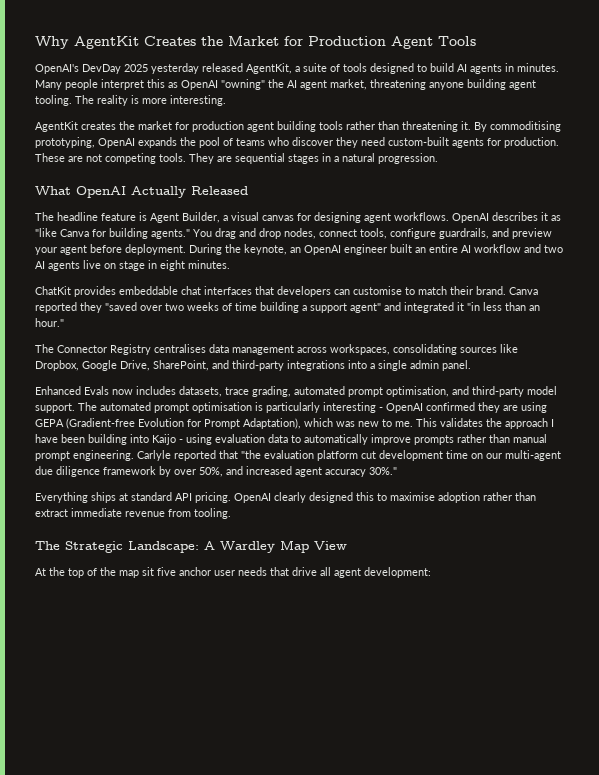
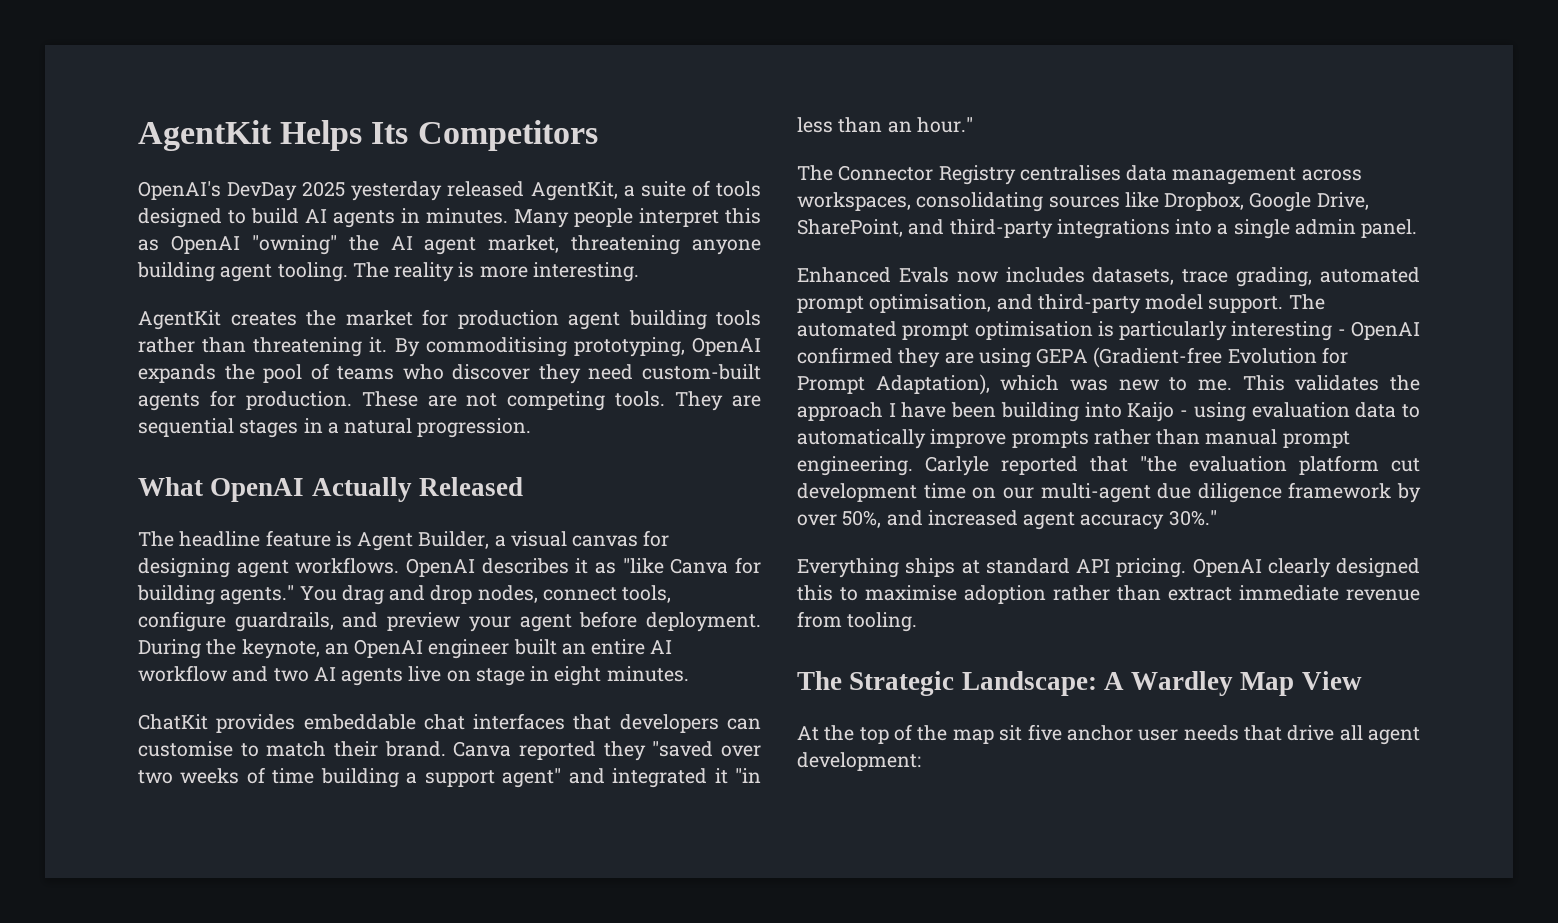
- Why AgentKit Creates the Market for Production Agent Tools
+ AgentKit Helps Its Competitors

